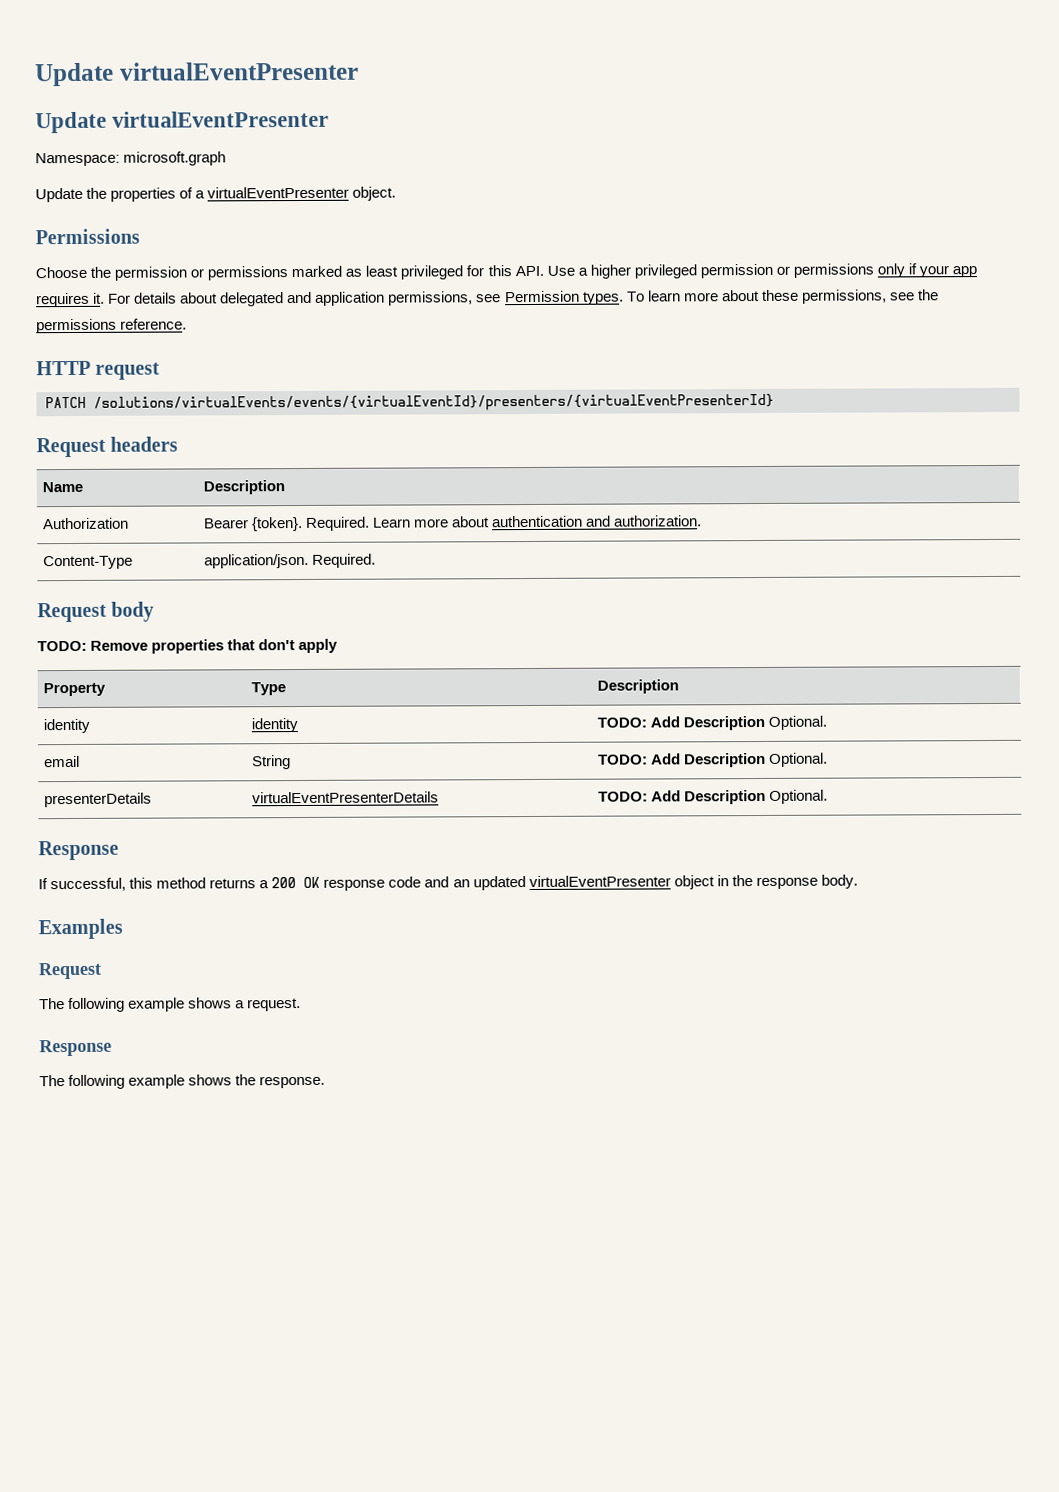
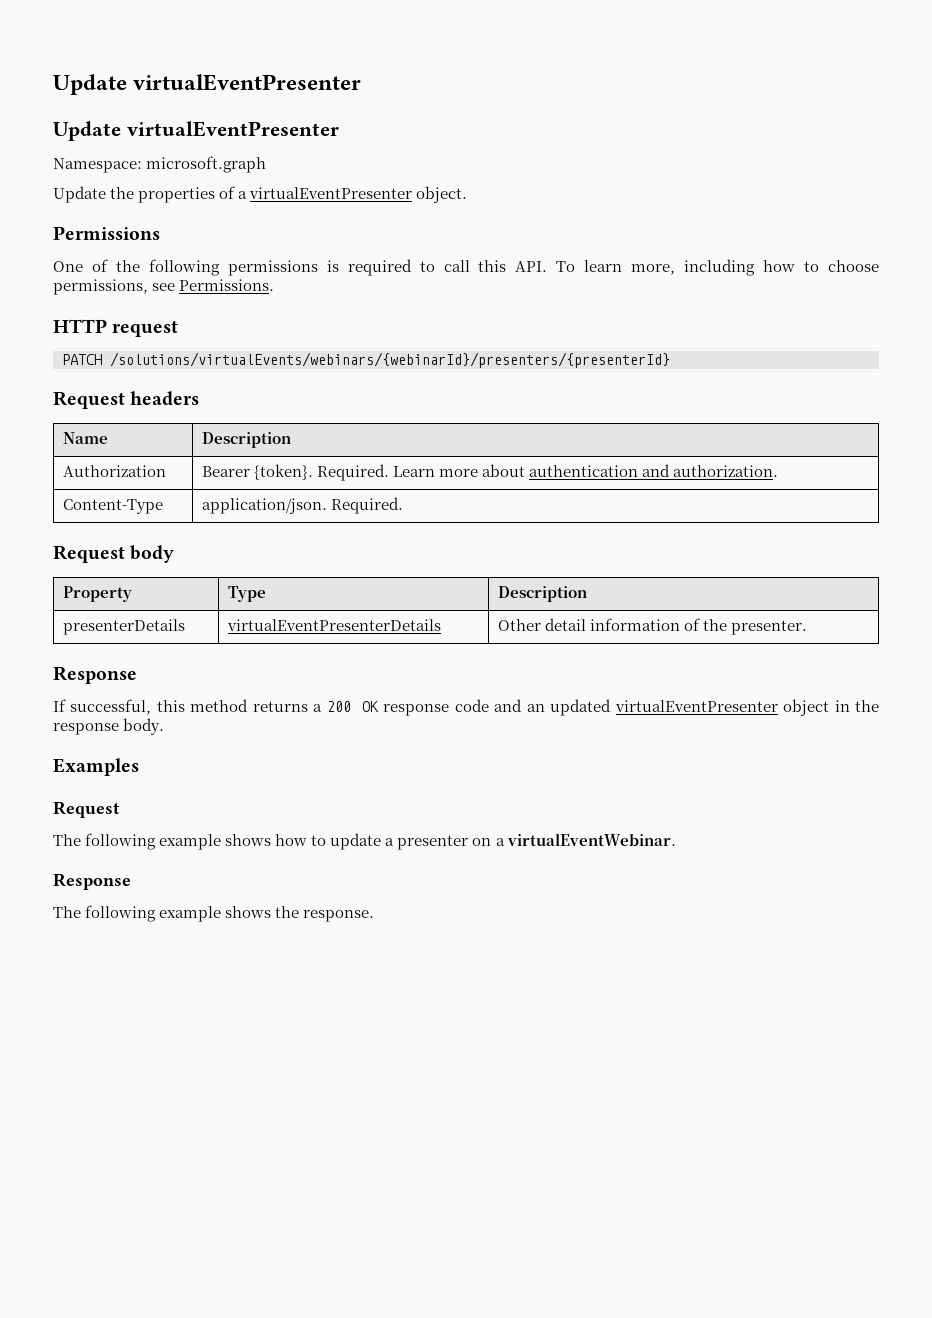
- Choose the permission or permissions marked as least privileged for this API. Use a higher privileged permission or permissions only if your app requires it. For details about delegated and application permissions, see Permission types. To learn more about these permissions, see the permissions reference.
+ One of the following permissions is required to call this API. To learn more, including how to choose permissions, see Permissions.
- PATCH /solutions/virtualEvents/events/{virtualEventId}/presenters/{virtualEventPresenterId}
+ PATCH /solutions/virtualEvents/webinars/{webinarId}/presenters/{presenterId}
- TODO: Remove properties that don't apply
  Property | Type | Description
- identity | identity | TODO: Add Description Optional.
- email | String | TODO: Add Description Optional.
- presenterDetails | virtualEventPresenterDetails | TODO: Add Description Optional.
+ presenterDetails | virtualEventPresenterDetails | Other detail information of the presenter.
- The following example shows a request.
+ The following example shows how to update a presenter on a virtualEventWebinar.

